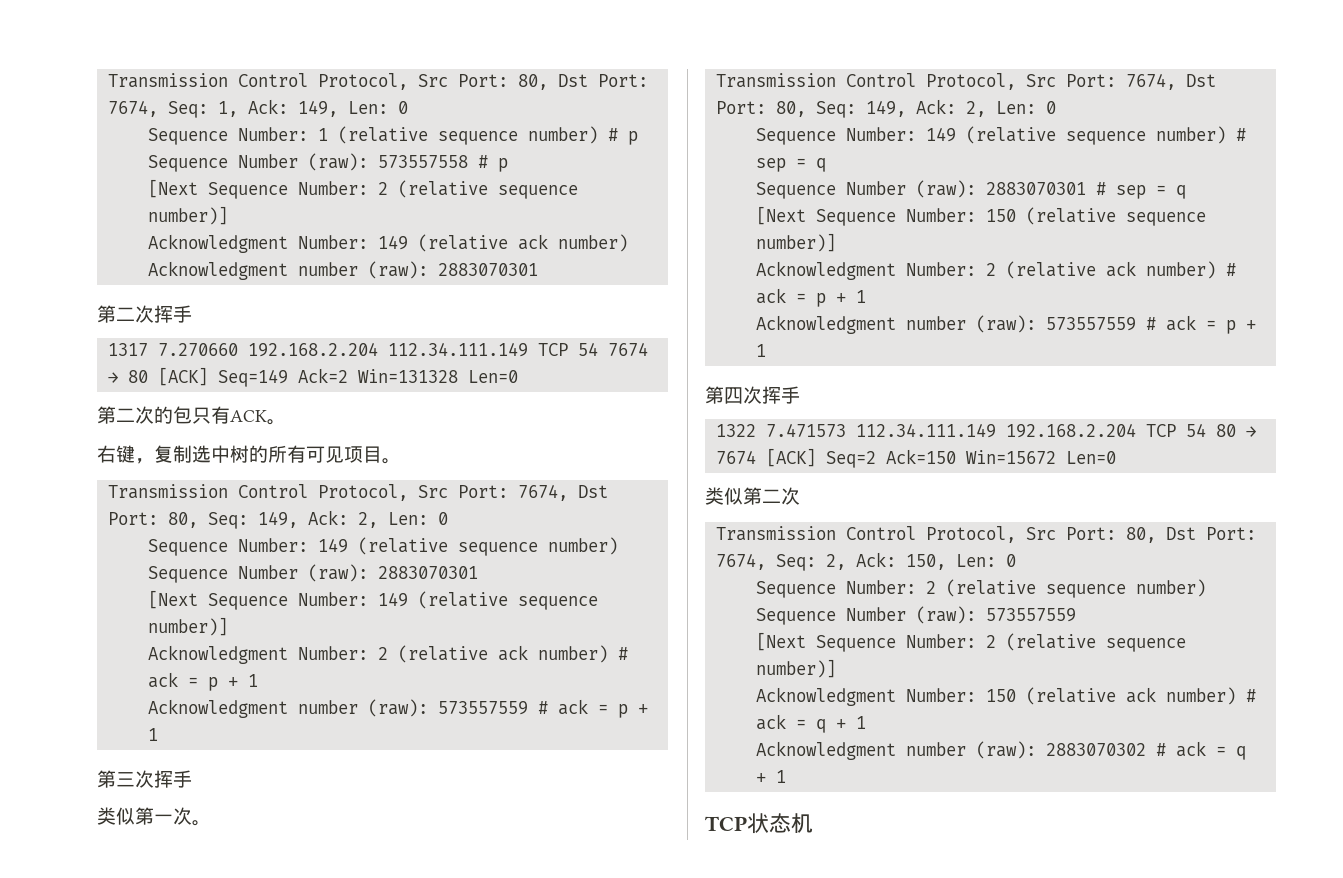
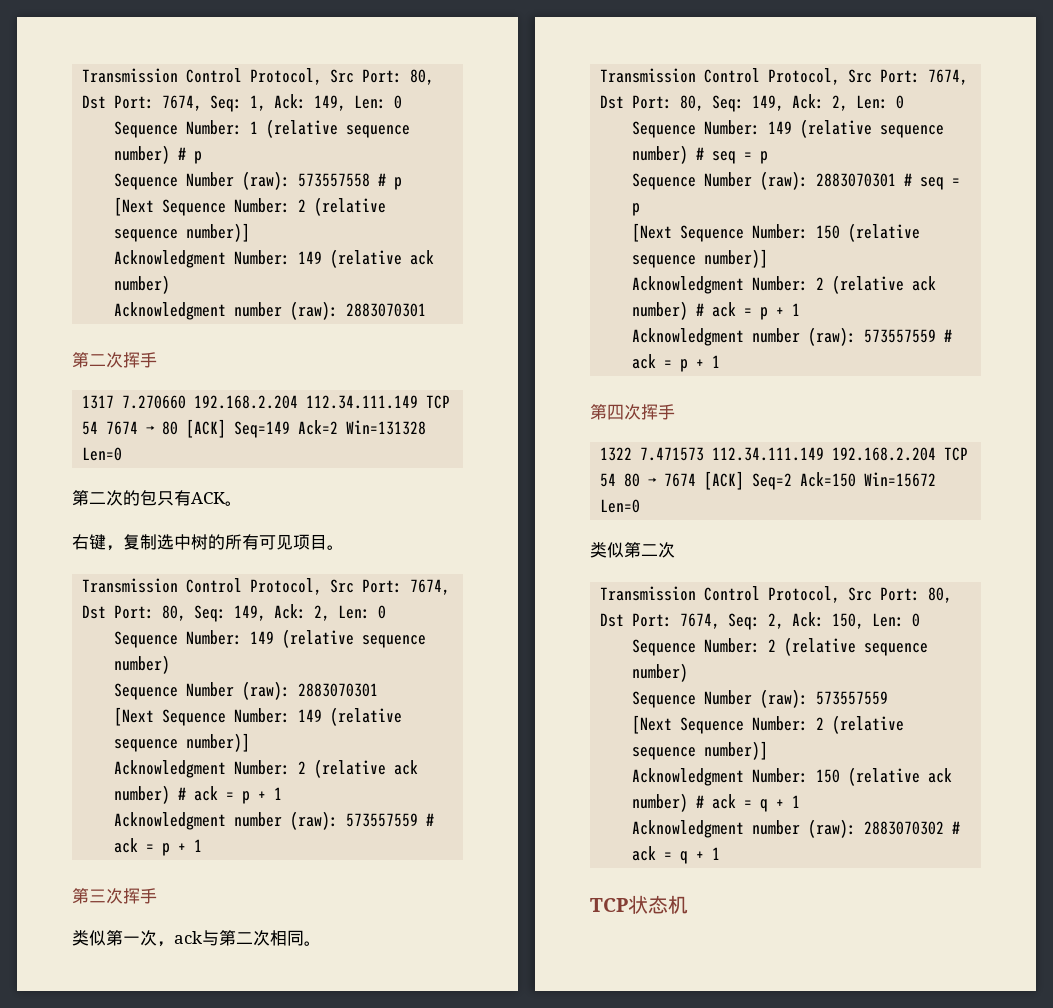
- 类似第一次。
+ 类似第一次，ack与第二次相同。
- Sequence Number: 149 (relative sequence number) # sep = q
+ Sequence Number: 149 (relative sequence number) # seq = p
- Sequence Number (raw): 2883070301 # sep = q
+ Sequence Number (raw): 2883070301 # seq = p

